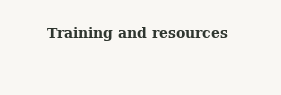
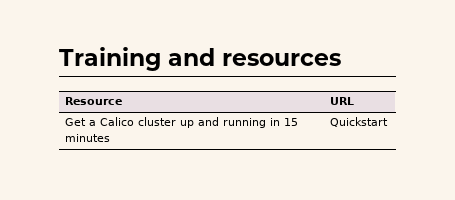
+ Resource | URL
+ Get a Calico cluster up and running in 15 minutes | Quickstart

